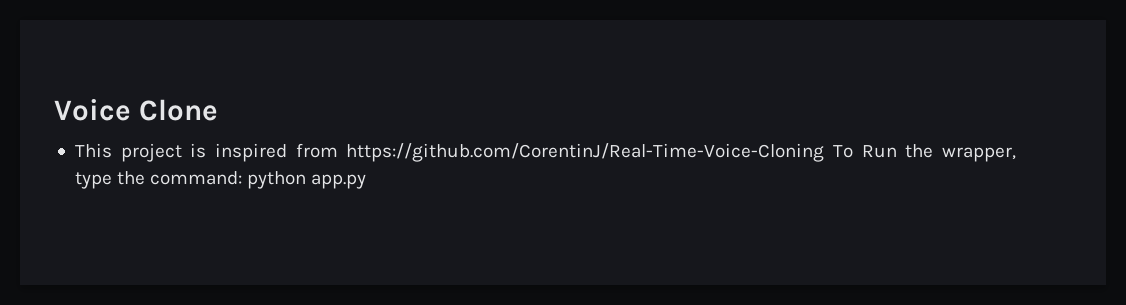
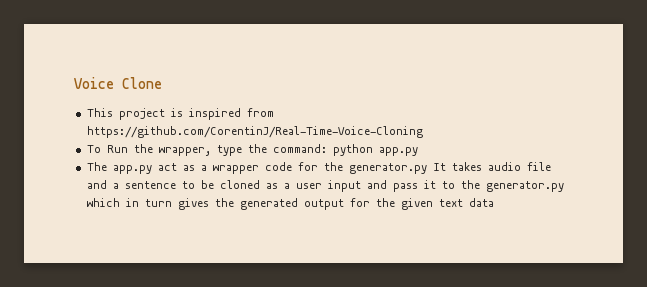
- This project is inspired from https://github.com/CorentinJ/Real-Time-Voice-Cloning To Run the wrapper, type the command: python app.py
+ This project is inspired from https://github.com/CorentinJ/Real-Time-Voice-Cloning
+ To Run the wrapper, type the command: python app.py
+ The app.py act as a wrapper code for the generator.py It takes audio file and a sentence to be cloned as a user input and pass it to the generator.py which in turn gives the generated output for the given text data

